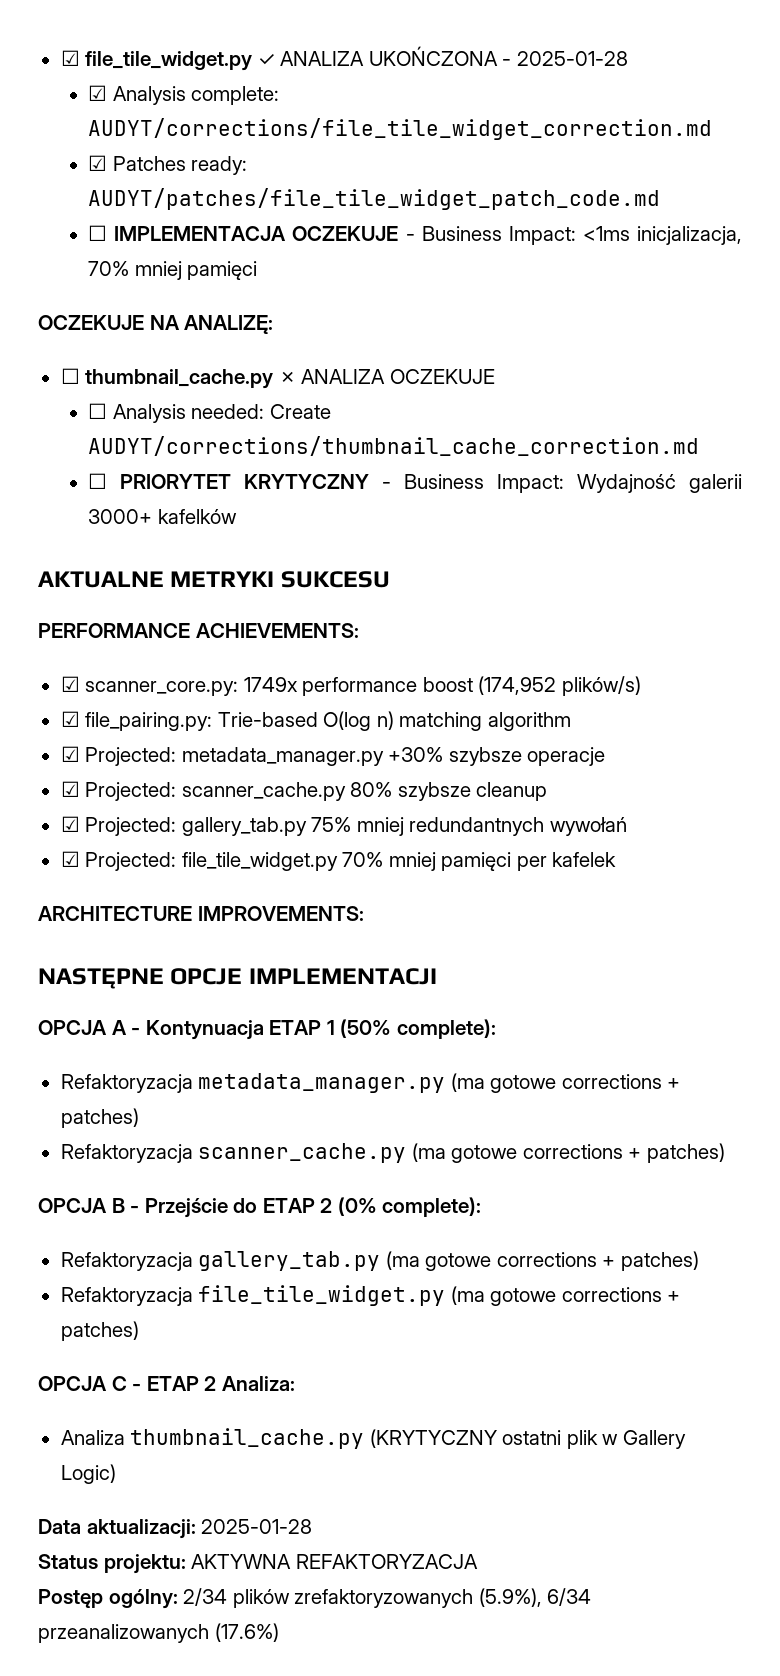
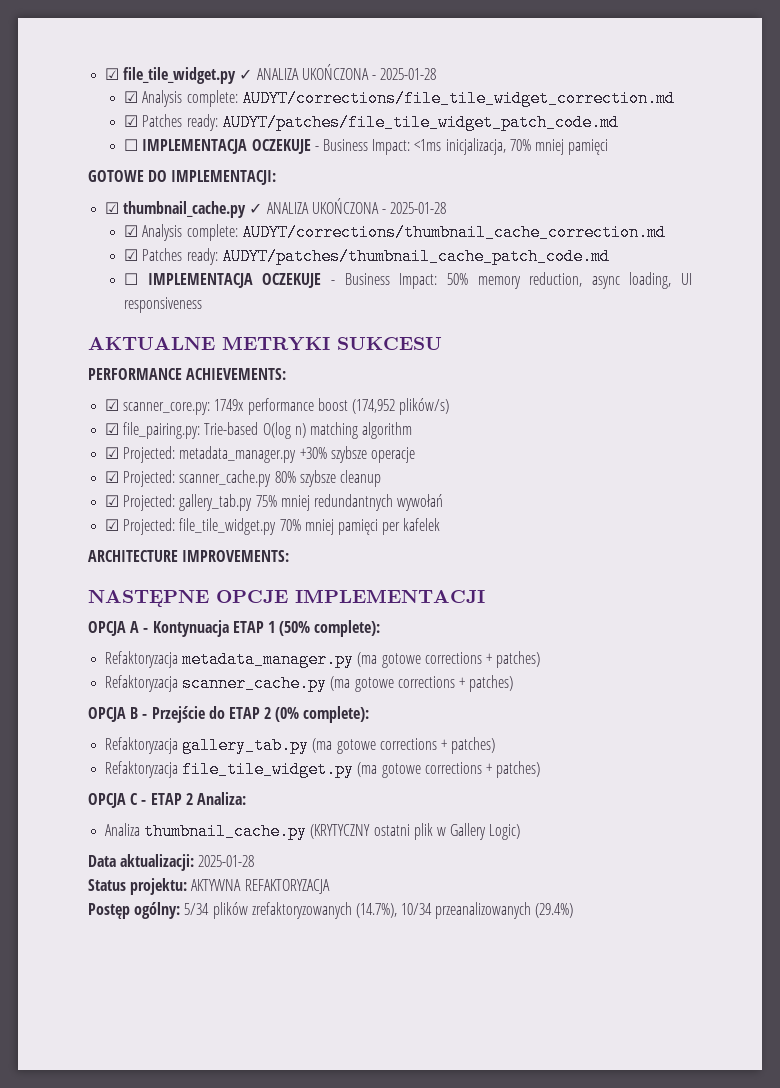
- OCZEKUJE NA ANALIZĘ:
- ☐ thumbnail_cache.py ✗ ANALIZA OCZEKUJE
- ☐ Analysis needed: Create AUDYT/corrections/thumbnail_cache_correction.md
- ☐ PRIORYTET KRYTYCZNY - Business Impact: Wydajność galerii 3000+ kafelków
+ GOTOWE DO IMPLEMENTACJI:
+ ☑ thumbnail_cache.py ✓ ANALIZA UKOŃCZONA - 2025-01-28
+ ☑ Analysis complete: AUDYT/corrections/thumbnail_cache_correction.md
+ ☑ Patches ready: AUDYT/patches/thumbnail_cache_patch_code.md
+ ☐ IMPLEMENTACJA OCZEKUJE - Business Impact: 50% memory reduction, async loading, UI responsiveness
- Postęp ogólny: 2/34 plików zrefaktoryzowanych (5.9%), 6/34 przeanalizowanych (17.6%)
+ Postęp ogólny: 5/34 plików zrefaktoryzowanych (14.7%), 10/34 przeanalizowanych (29.4%)

